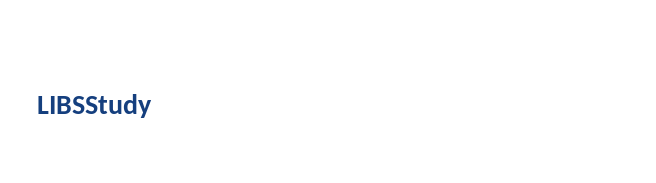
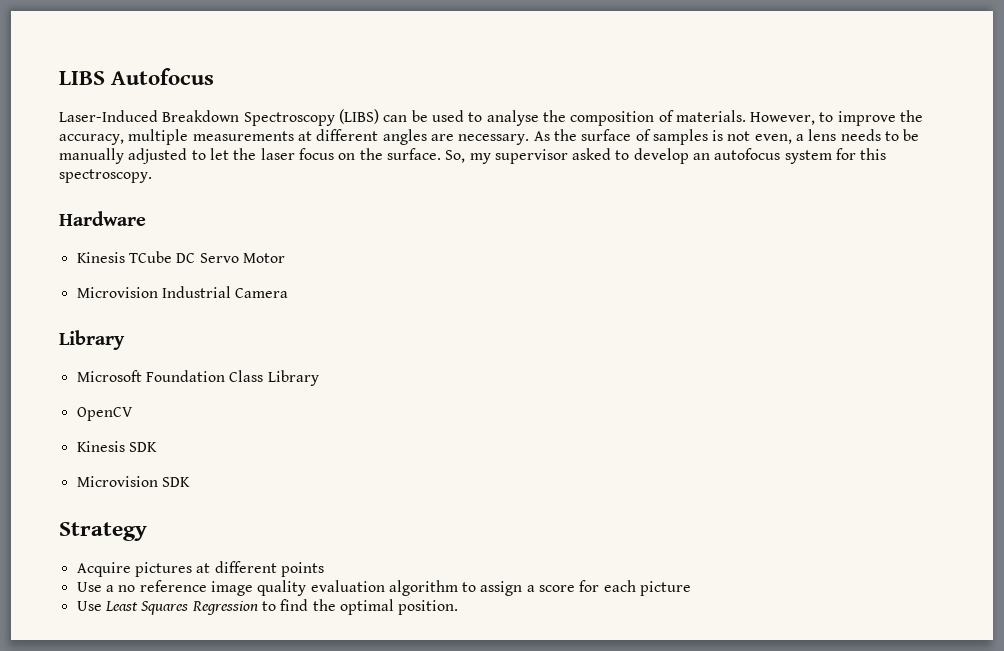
- LIBSStudy
+ LIBS Autofocus
+ Laser-Induced Breakdown Spectroscopy (LIBS) can be used to analyse the composition of materials. However, to improve the accuracy, multiple measurements at different angles are necessary. As the surface of samples is not even, a lens needs to be manually adjusted to let the laser focus on the surface. So, my supervisor asked to develop an autofocus system for this spectroscopy.
+ Hardware
+ Kinesis TCube DC Servo Motor
+ Microvision Industrial Camera
+ Library
+ Microsoft Foundation Class Library
+ OpenCV
+ Kinesis SDK
+ Microvision SDK
+ Strategy
+ Acquire pictures at different points
+ Use a no reference image quality evaluation algorithm to assign a score for each picture
+ Use Least Squares Regression to find the optimal position.

